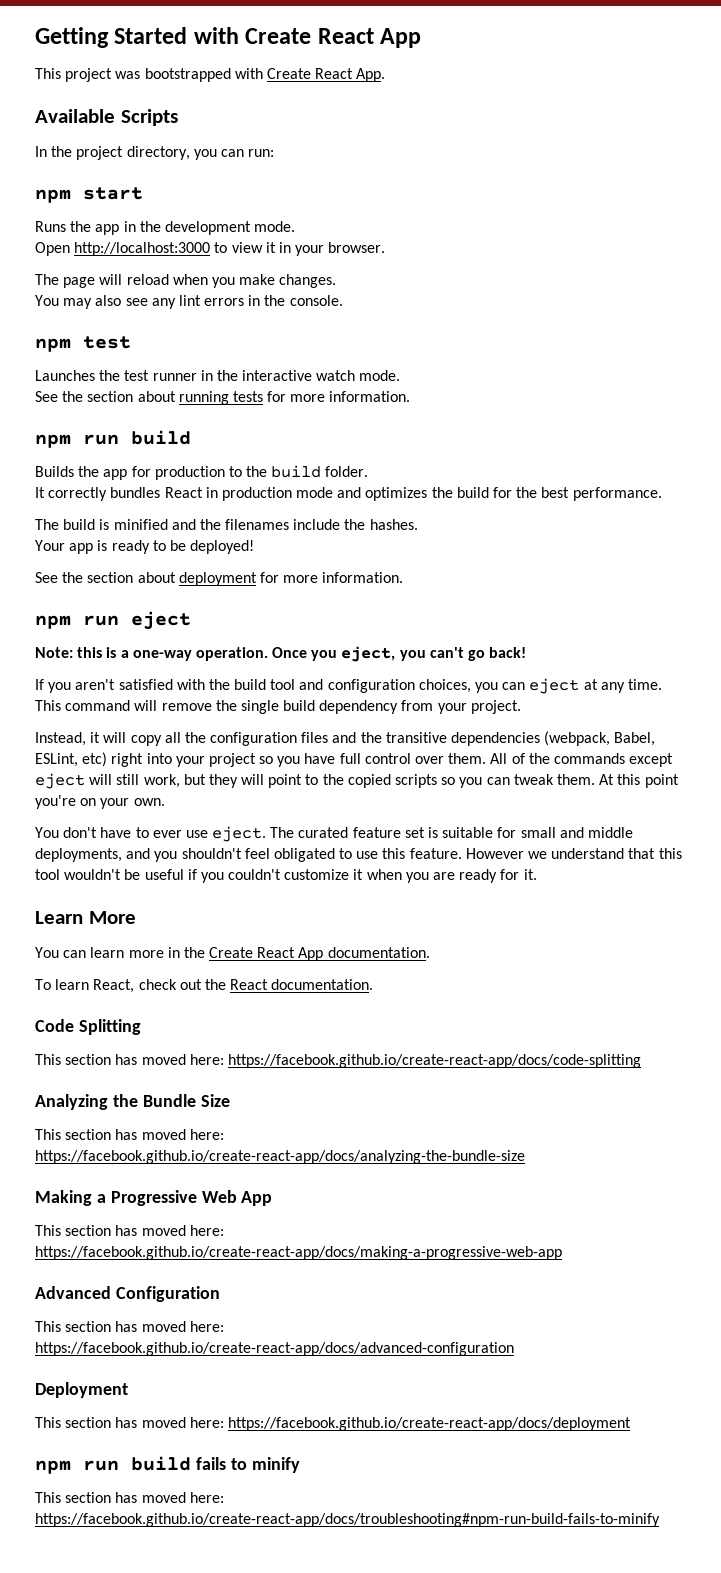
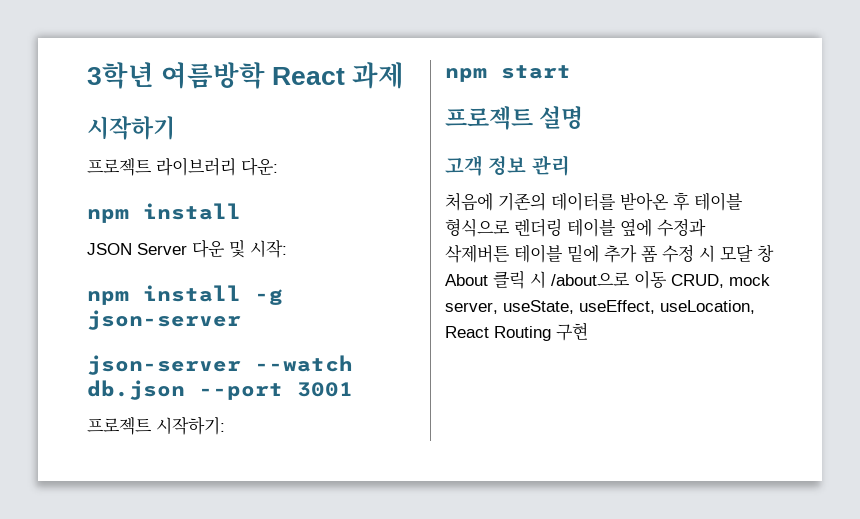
- Getting Started with Create React App
- This project was bootstrapped with Create React App.
- Available Scripts
- In the project directory, you can run:
+ 3학년 여름방학 React 과제
+ 시작하기
+ 프로젝트 라이브러리 다운:
+ npm install
+ JSON Server 다운 및 시작:
+ npm install -g json-server
+ json-server --watch db.json --port 3001
+ 프로젝트 시작하기:
  npm start
- Runs the app in the development mode.
- Open http://localhost:3000 to view it in your browser.
- The page will reload when you make changes.
- You may also see any lint errors in the console.
- npm test
- Launches the test runner in the interactive watch mode.
- See the section about running tests for more information.
- npm run build
- Builds the app for production to the build folder.
- It correctly bundles React in production mode and optimizes the build for the best performance.
- The build is minified and the filenames include the hashes.
- Your app is ready to be deployed!
- See the section about deployment for more information.
- npm run eject
- Note: this is a one-way operation. Once you eject, you can't go back!
- If you aren't satisfied with the build tool and configuration choices, you can eject at any time. This command will remove the single build dependency from your project.
- Instead, it will copy all the configuration files and the transitive dependencies (webpack, Babel, ESLint, etc) right into your project so you have full control over them. All of the commands except eject will still work, but they will point to the copied scripts so you can tweak them. At this point you're on your own.
- You don't have to ever use eject. The curated feature set is suitable for small and middle deployments, and you shouldn't feel obligated to use this feature. However we understand that this tool wouldn't be useful if you couldn't customize it when you are ready for it.
- Learn More
- You can learn more in the Create React App documentation.
- To learn React, check out the React documentation.
- Code Splitting
- This section has moved here: https://facebook.github.io/create-react-app/docs/code-splitting
- Analyzing the Bundle Size
- This section has moved here: https://facebook.github.io/create-react-app/docs/analyzing-the-bundle-size
- Making a Progressive Web App
- This section has moved here: https://facebook.github.io/create-react-app/docs/making-a-progressive-web-app
- Advanced Configuration
- This section has moved here: https://facebook.github.io/create-react-app/docs/advanced-configuration
- Deployment
- This section has moved here: https://facebook.github.io/create-react-app/docs/deployment
- npm run build fails to minify
- This section has moved here: https://facebook.github.io/create-react-app/docs/troubleshooting#npm-run-build-fails-to-minify
+ 프로젝트 설명
+ 고객 정보 관리
+ 처음에 기존의 데이터를 받아온 후 테이블 형식으로 렌더링 테이블 옆에 수정과 삭제버튼 테이블 밑에 추가 폼 수정 시 모달 창 About 클릭 시 /about으로 이동 CRUD, mock server, useState, useEffect, useLocation, React Routing 구현

